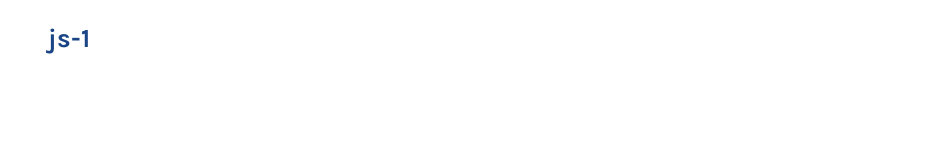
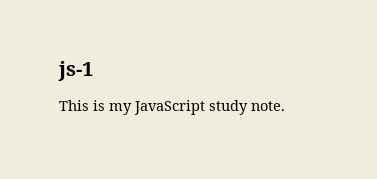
+ This is my JavaScript study note.

